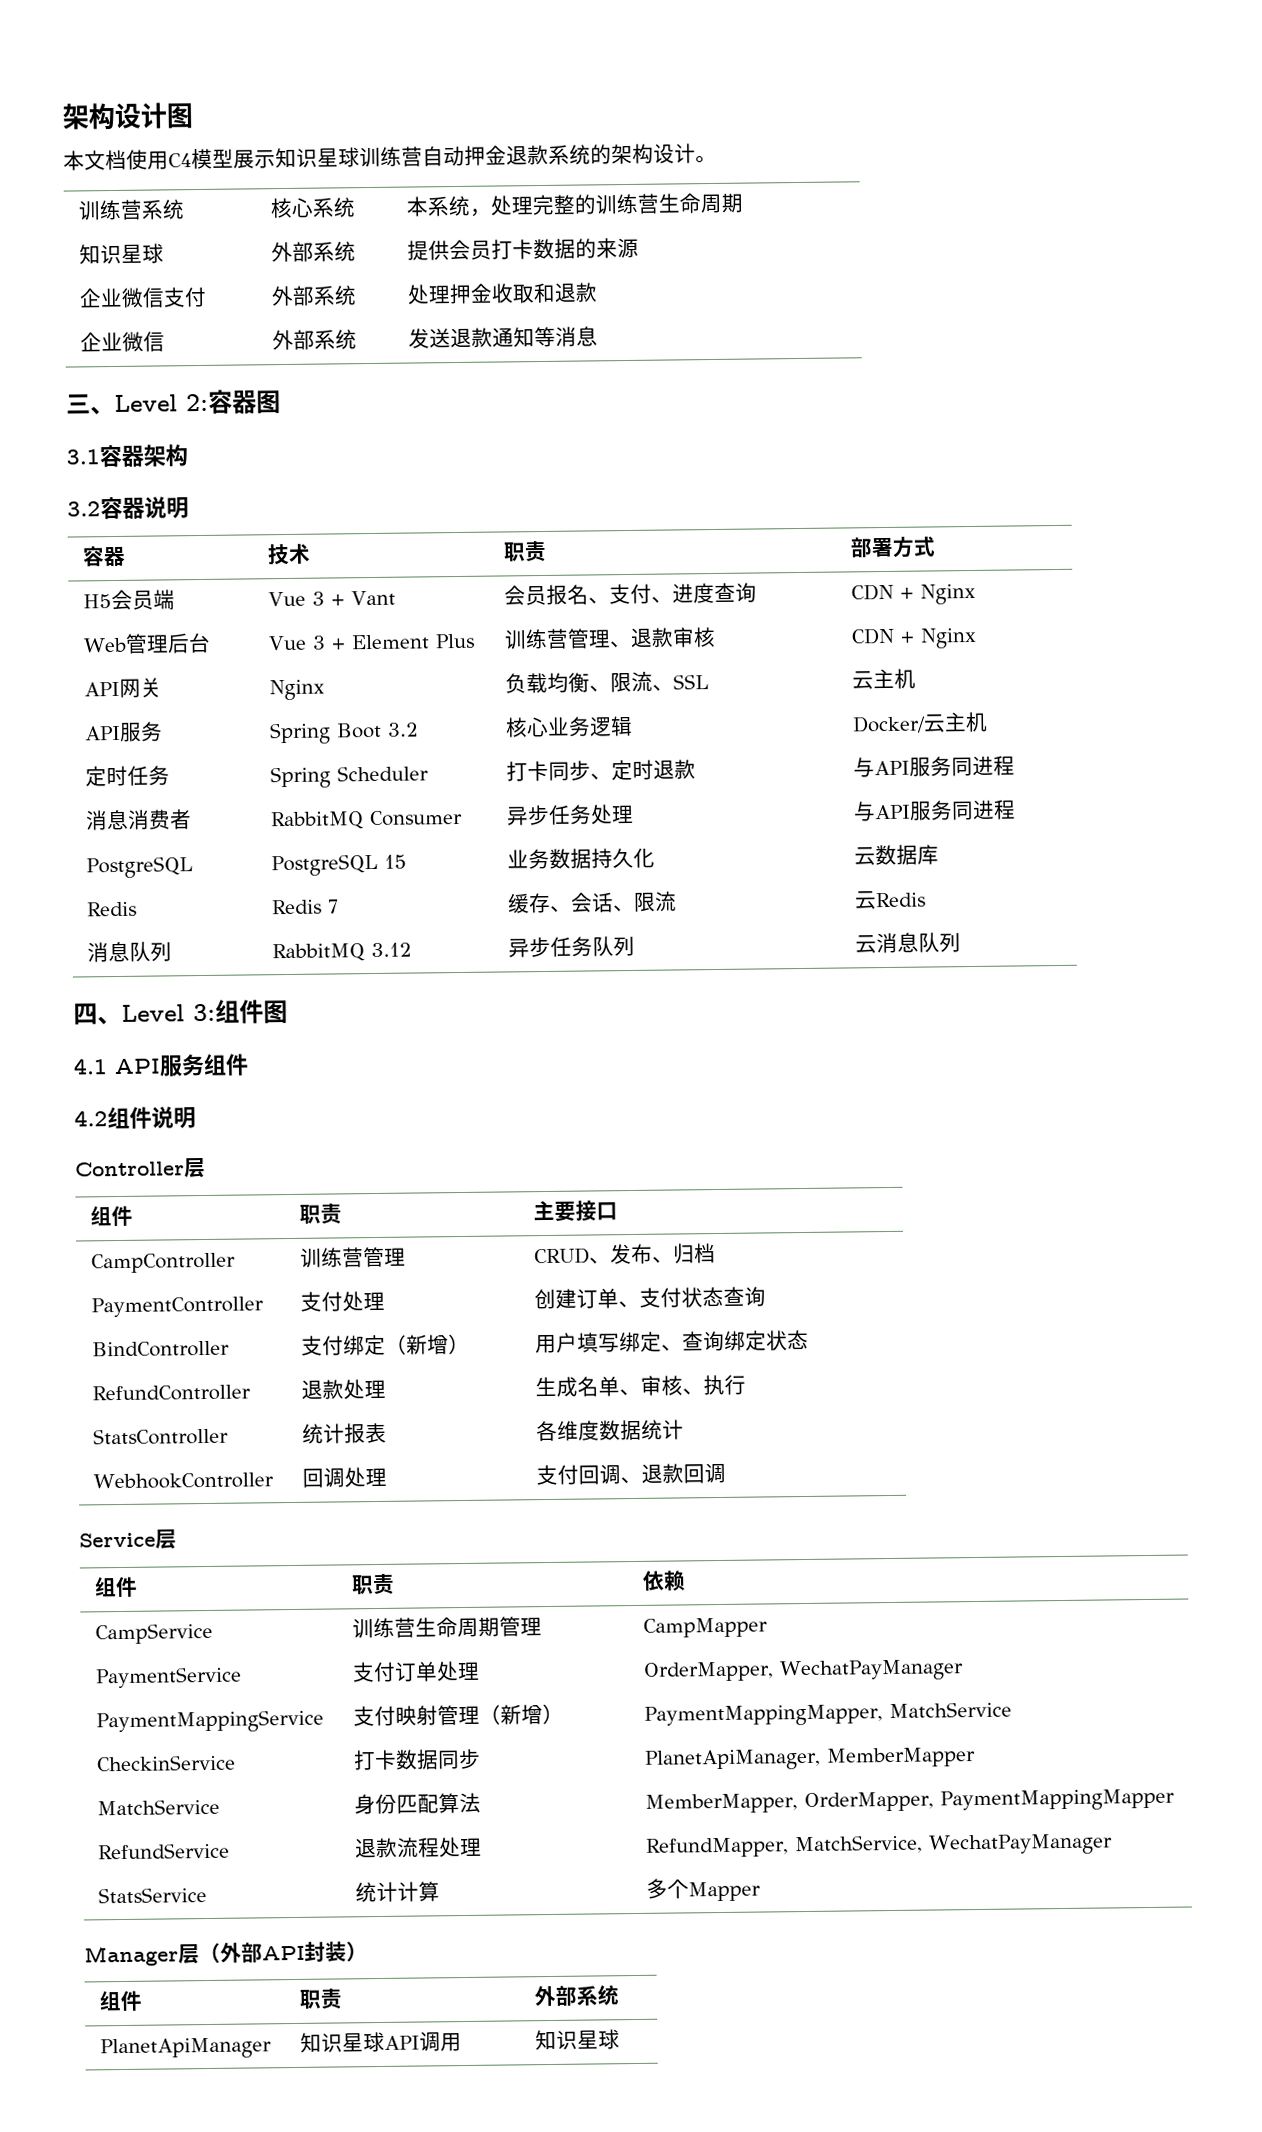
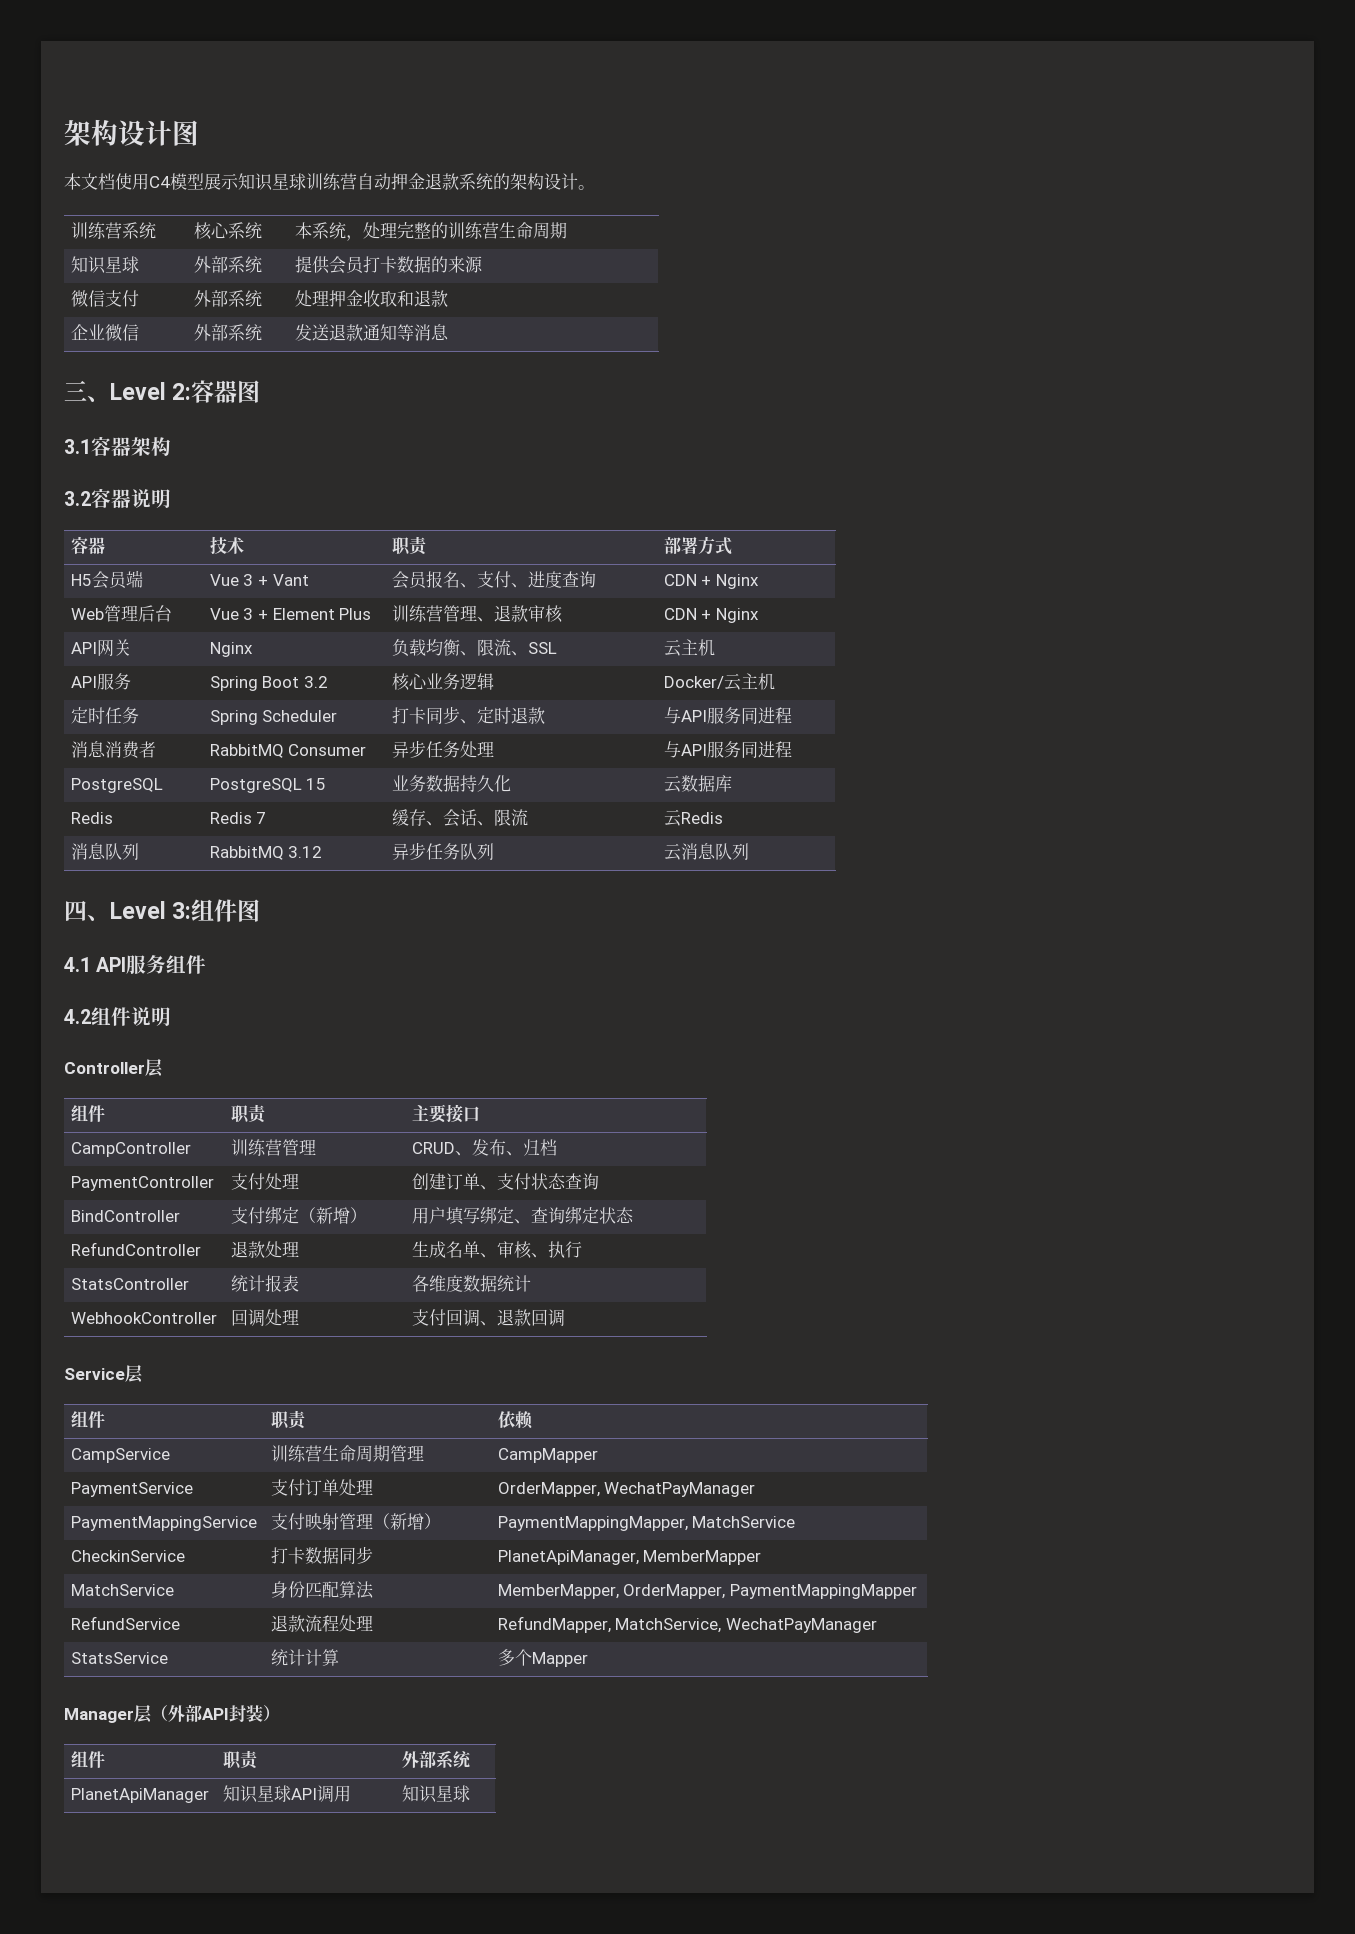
- 企业微信支付 | 外部系统 | 处理押金收取和退款
+ 微信支付 | 外部系统 | 处理押金收取和退款

